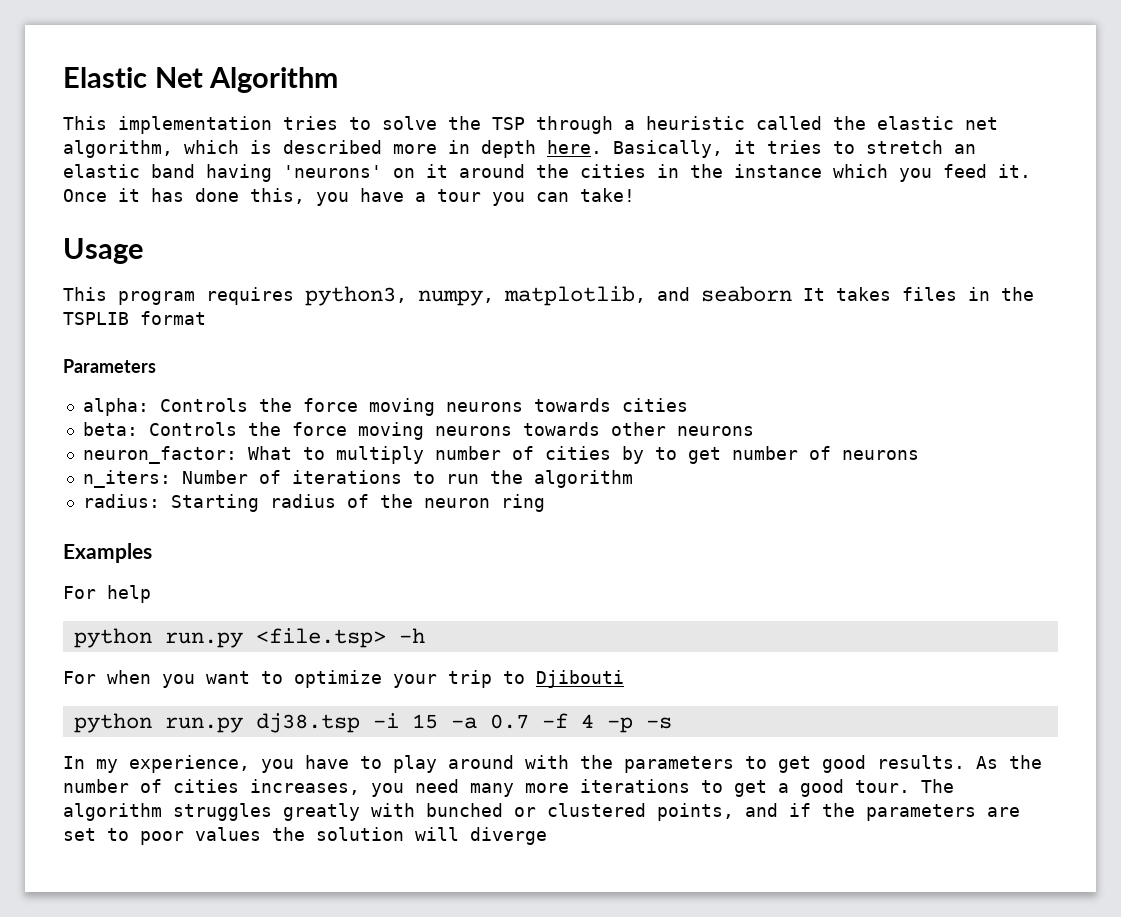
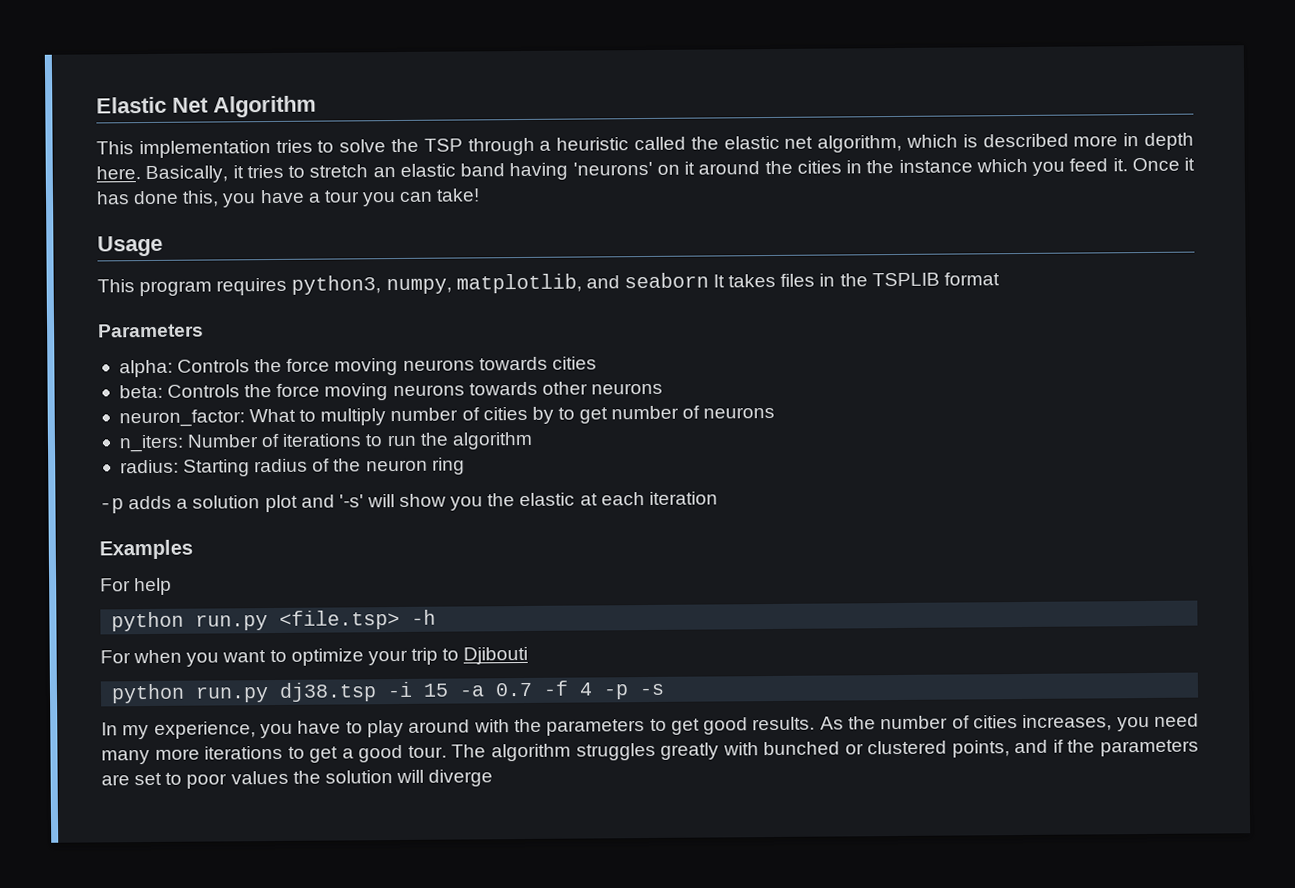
+ -p adds a solution plot and '-s' will show you the elastic at each iteration

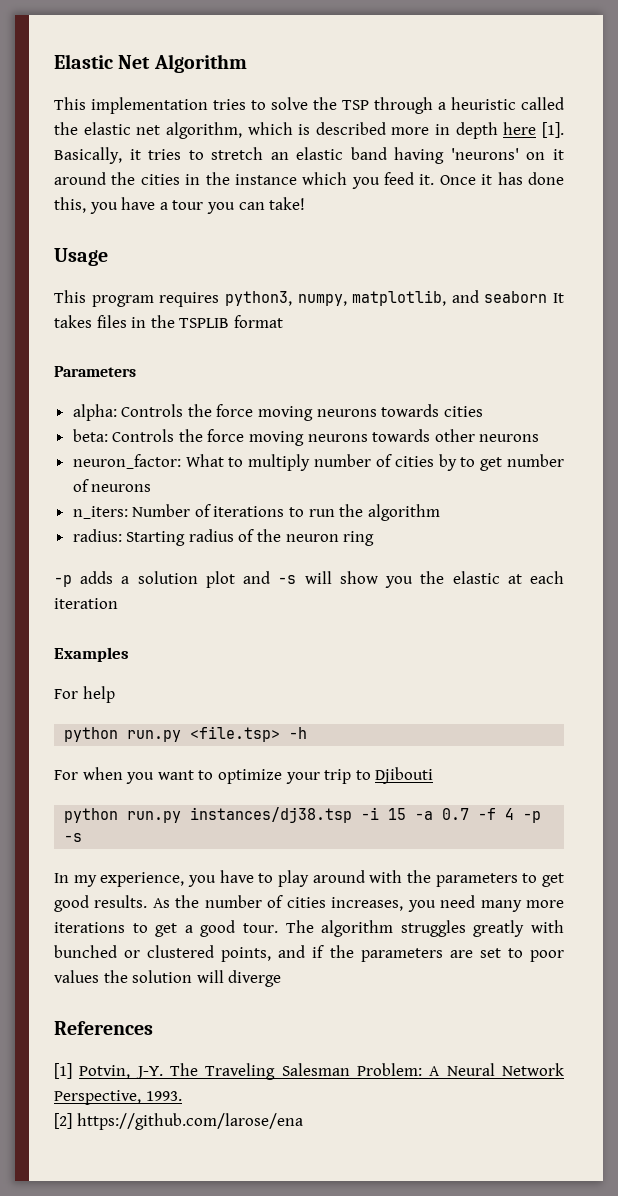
- This implementation tries to solve the TSP through a heuristic called the elastic net algorithm, which is described more in depth here.
+ This implementation tries to solve the TSP through a heuristic called the elastic net algorithm, which is described more in depth here [1].
- -p adds a solution plot and '-s' will show you the elastic at each iteration
+ -p adds a solution plot and -s will show you the elastic at each iteration
- python run.py dj38.tsp -i 15 -a 0.7 -f 4 -p -s
+ python run.py instances/dj38.tsp -i 15 -a 0.7 -f 4 -p -s
+ References
+ [1] Potvin, J-Y. The Traveling Salesman Problem: A Neural Network Perspective, 1993.
+ [2] https://github.com/larose/ena

